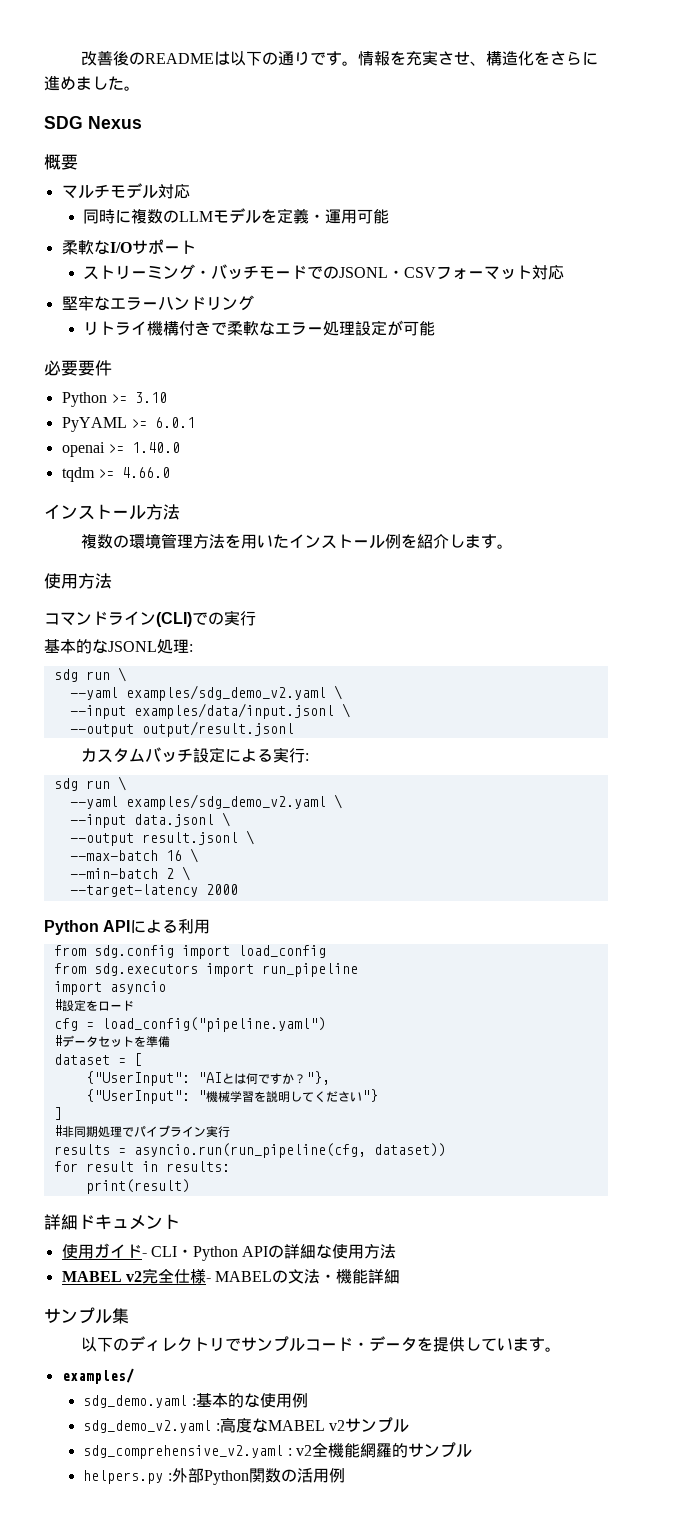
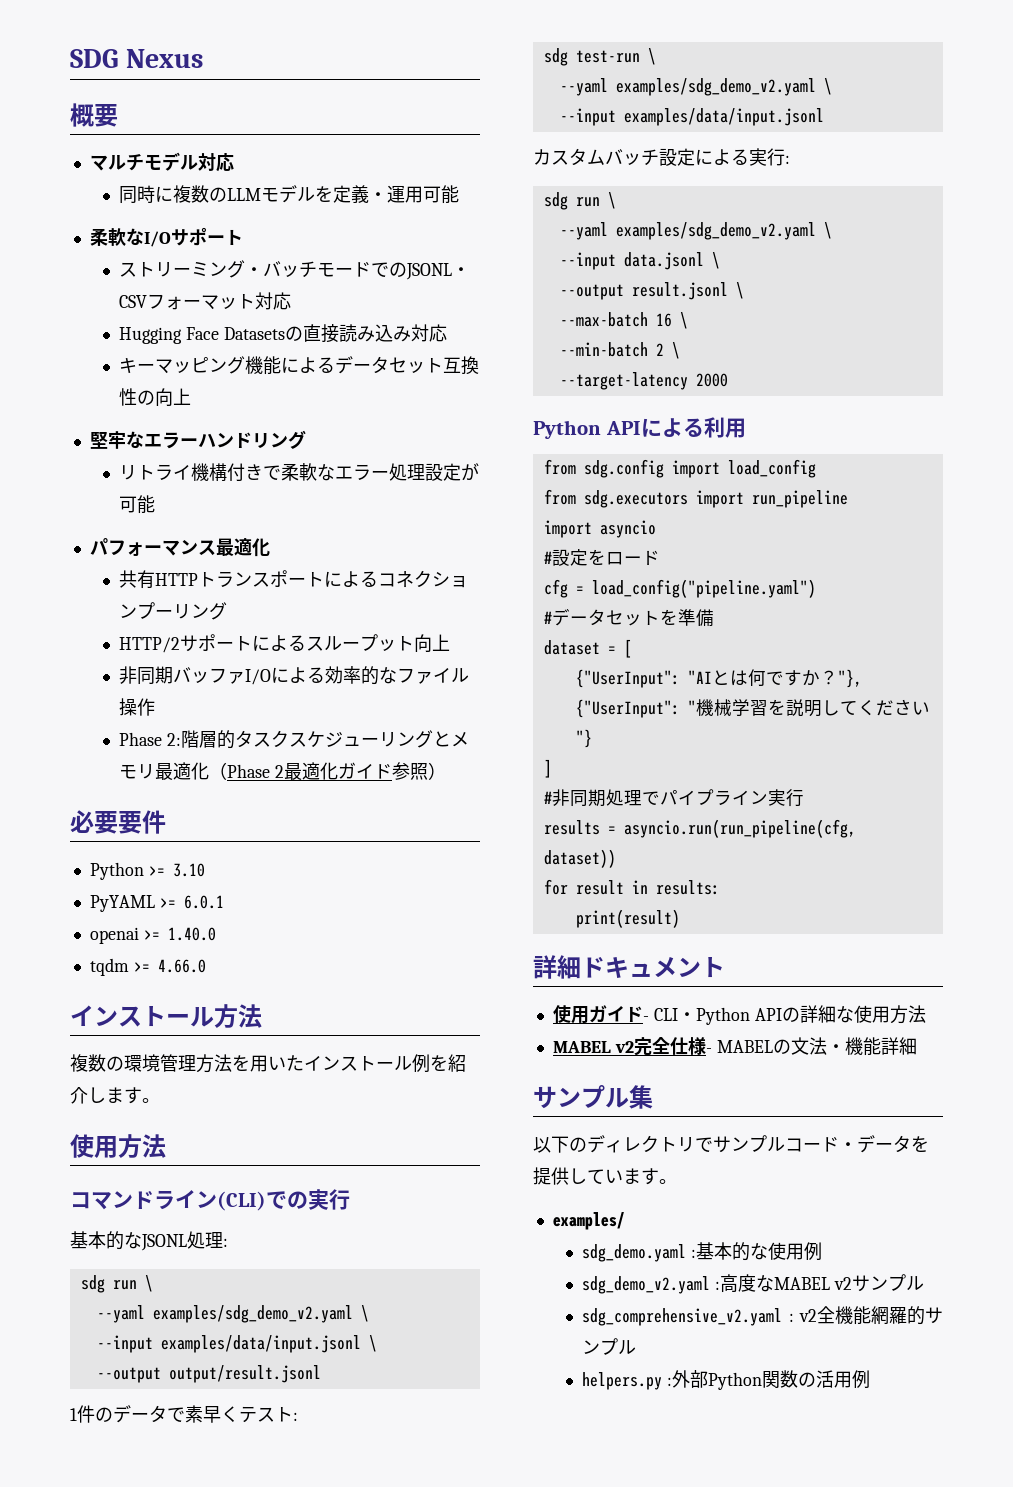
- 改善後のREADMEは以下の通りです。情報を充実させ、構造化をさらに進めました。
+ Hugging Face Datasetsの直接読み込み対応
+ キーマッピング機能によるデータセット互換性の向上
+ パフォーマンス最適化
+ 共有HTTPトランスポートによるコネクションプーリング
+ HTTP/2サポートによるスループット向上
+ 非同期バッファI/Oによる効率的なファイル操作
+ Phase 2:階層的タスクスケジューリングとメモリ最適化（Phase 2最適化ガイド参照）
+ 1件のデータで素早くテスト:
+ sdg test-run \
+ --yaml examples/sdg_demo_v2.yaml \
+ --input examples/data/input.jsonl

